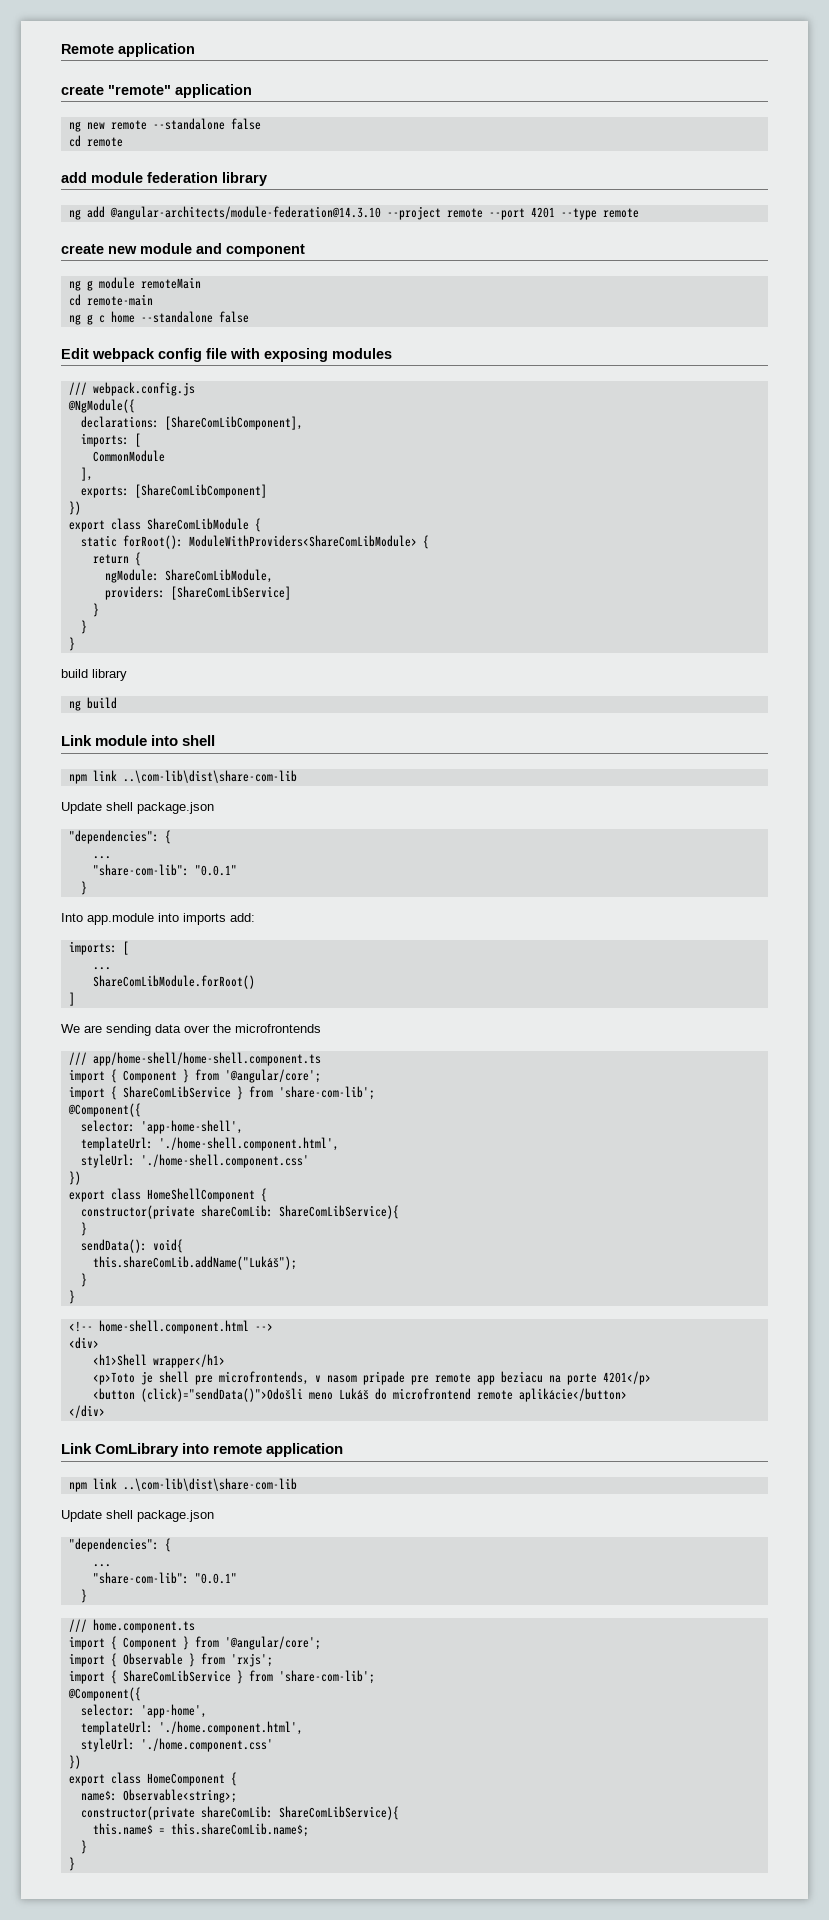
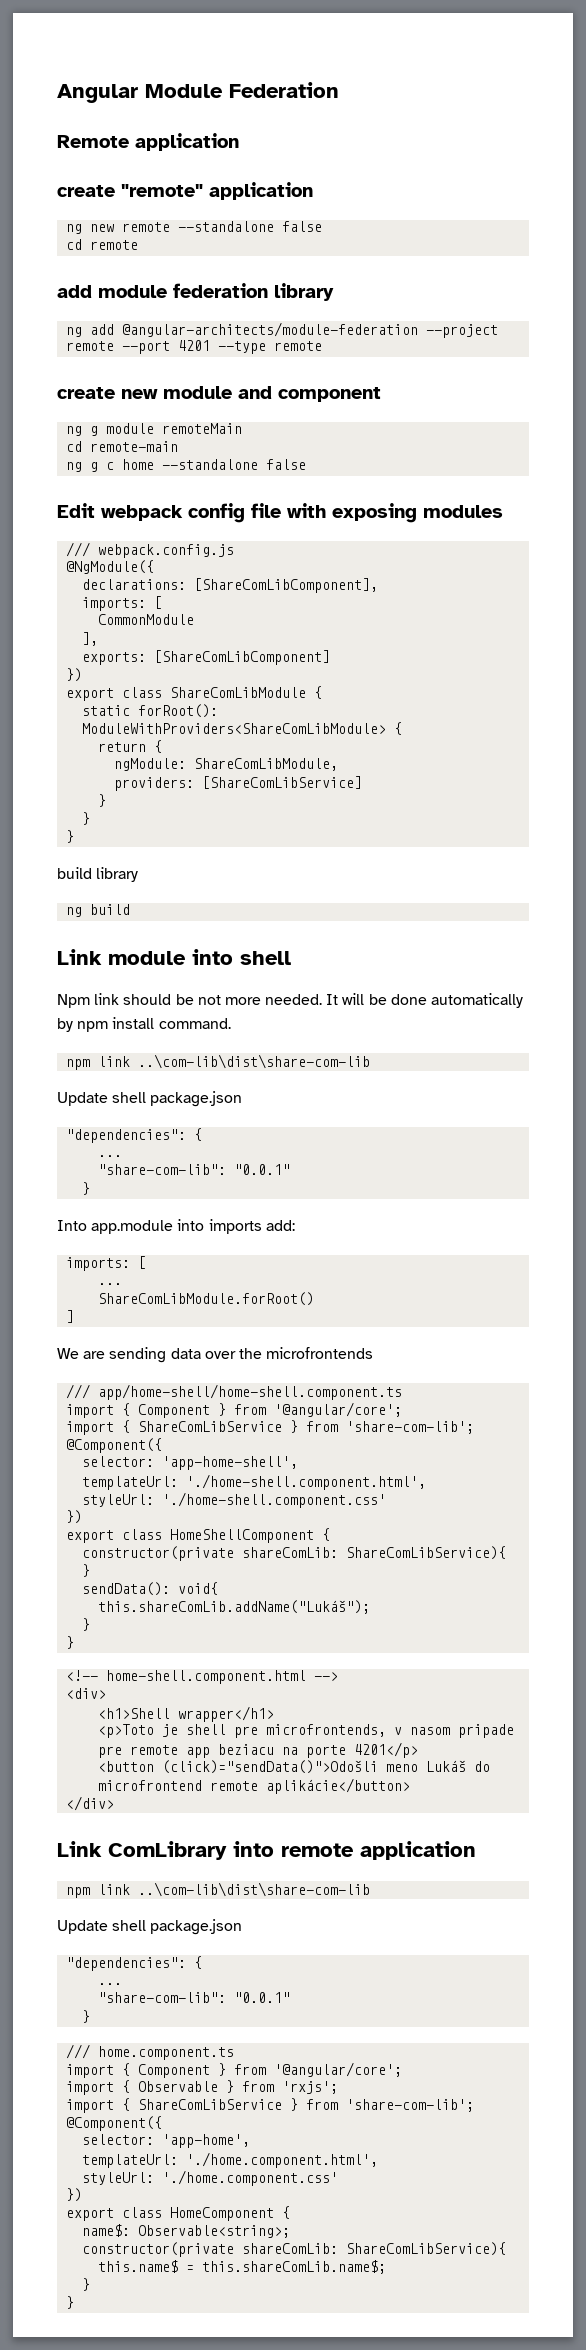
+ Angular Module Federation
- ng add @angular-architects/module-federation@14.3.10 --project remote --port 4201 --type remote
+ ng add @angular-architects/module-federation --project remote --port 4201 --type remote
+ Npm link should be not more needed. It will be done automatically by npm install command.

